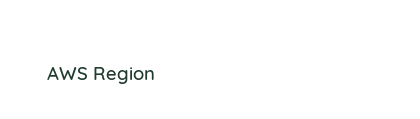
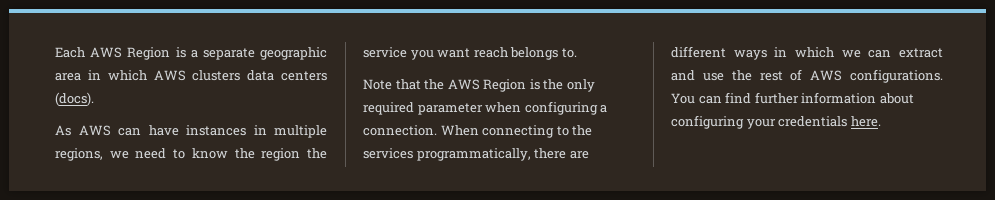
- AWS Region
+ Each AWS Region is a separate geographic area in which AWS clusters data centers (docs).
+ As AWS can have instances in multiple regions, we need to know the region the service you want reach belongs to.
+ Note that the AWS Region is the only required parameter when configuring a connection. When connecting to the services programmatically, there are different ways in which we can extract and use the rest of AWS configurations. You can find further information about configuring your credentials here.

